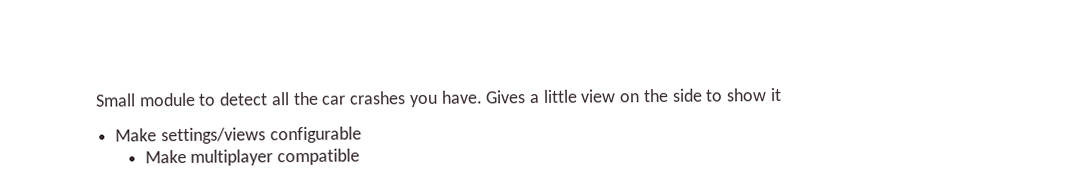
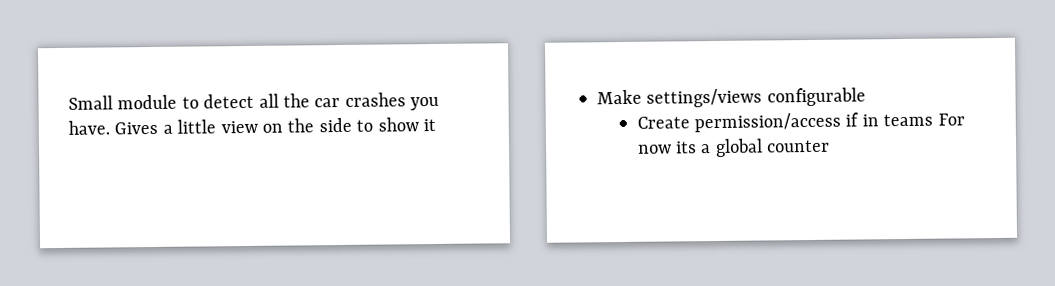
- Make multiplayer compatible
+ Create permission/access if in teams For now its a global counter

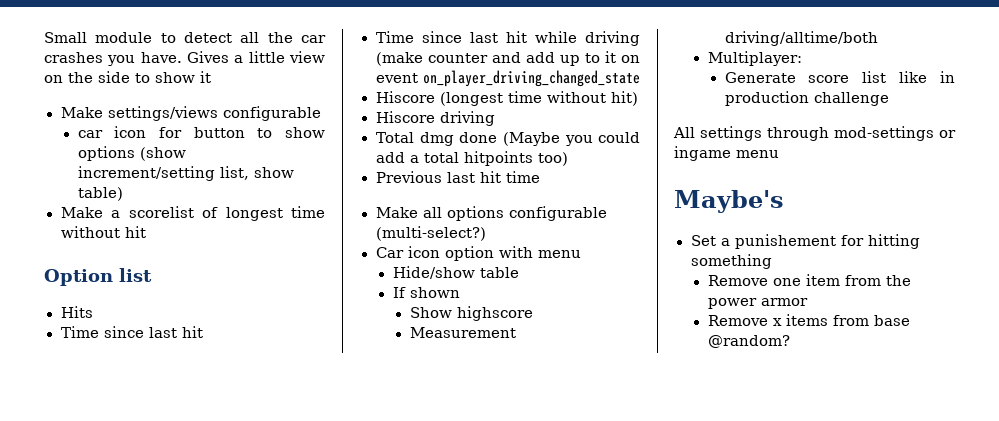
- Create permission/access if in teams For now its a global counter
+ car icon for button to show options (show increment/setting list, show table)
+ Make a scorelist of longest time without hit
+ Option list
+ Hits
+ Time since last hit
+ Time since last hit while driving (make counter and add up to it on event on_player_driving_changed_state
+ Hiscore (longest time without hit)
+ Hiscore driving
+ Total dmg done (Maybe you could add a total hitpoints too)
+ Previous last hit time
+ Make all options configurable (multi-select?)
+ Car icon option with menu
+ Hide/show table
+ If shown
+ Show highscore
+ Measurement driving/alltime/both
+ Multiplayer:
+ Generate score list like in production challenge
+ All settings through mod-settings or ingame menu
+ Maybe's
+ Set a punishement for hitting something
+ Remove one item from the power armor
+ Remove x items from base @random?

